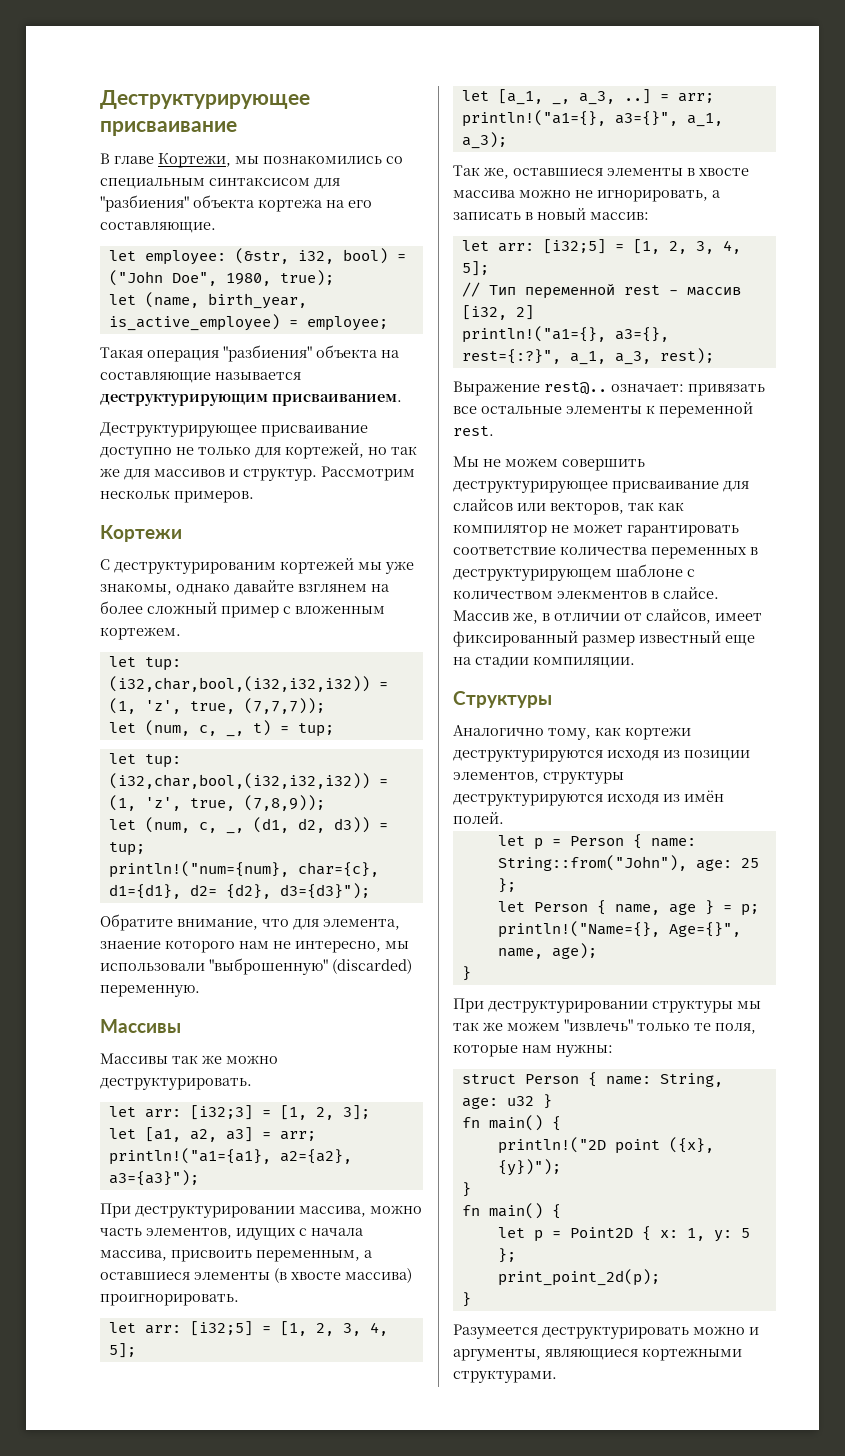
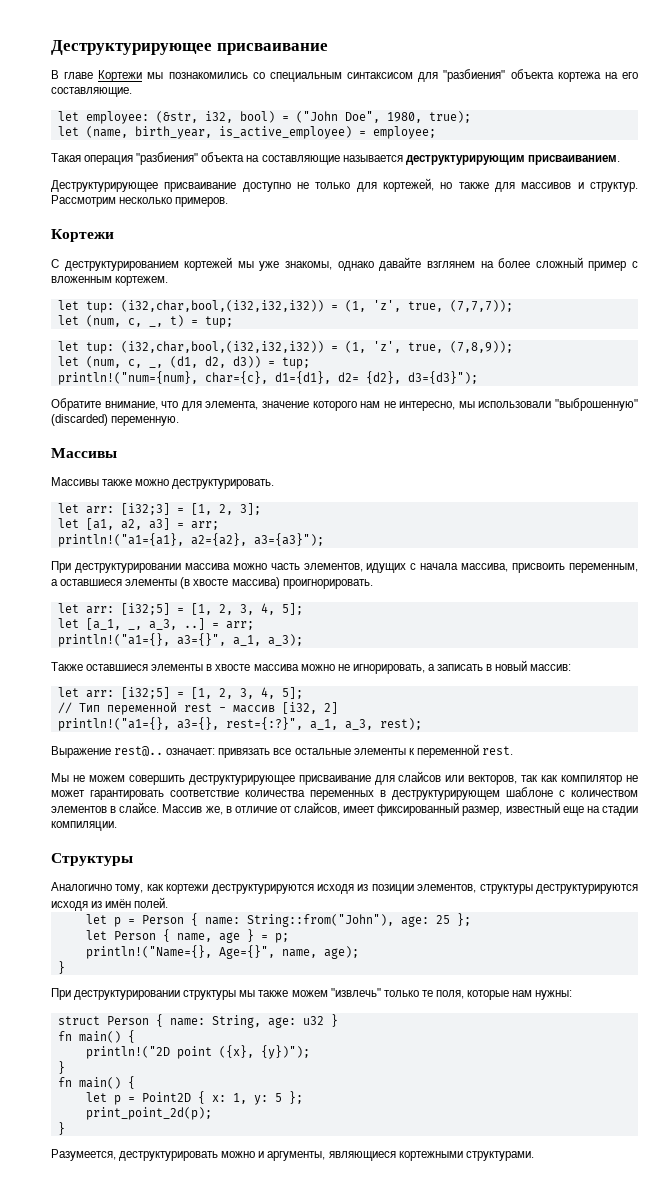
- В главе Кортежи, мы познакомились со специальным синтаксисом для "разбиения" объекта кортежа на его составляющие.
+ В главе Кортежи мы познакомились со специальным синтаксисом для "разбиения" объекта кортежа на его составляющие.
- Деструктурирующее присваивание доступно не только для кортежей, но так же для массивов и структур.
+ Деструктурирующее присваивание доступно не только для кортежей, но также для массивов и структур.
- Рассмотрим нескольк примеров.
+ Рассмотрим несколько примеров.
- С деструктурированим кортежей мы уже знакомы, однако давайте взглянем на более сложный пример с вложенным кортежем.
+ С деструктурированием кортежей мы уже знакомы, однако давайте взглянем на более сложный пример с вложенным кортежем.
- Обратите внимание, что для элемента, знаение которого нам не интересно, мы использовали "выброшенную" (discarded) переменную.
+ Обратите внимание, что для элемента, значение которого нам не интересно, мы использовали "выброшенную" (discarded) переменную.
- Массивы так же можно деструктурировать.
+ Массивы также можно деструктурировать.
- При деструктурировании массива, можно часть элементов, идущих с начала массива, присвоить переменным, а оставшиеся элементы (в хвосте массива) проигнорировать.
+ При деструктурировании массива можно часть элементов, идущих с начала массива, присвоить переменным, а оставшиеся элементы (в хвосте массива) проигнорировать.
- Так же, оставшиеся элементы в хвосте массива можно не игнорировать, а записать в новый массив:
+ Также оставшиеся элементы в хвосте массива можно не игнорировать, а записать в новый массив:
- Мы не можем совершить деструктурирующее присваивание для слайсов или векторов, так как компилятор не может гарантировать соответствие количества переменных в деструктурирующем шаблоне с количеством элекментов в слайсе.
+ Мы не можем совершить деструктурирующее присваивание для слайсов или векторов, так как компилятор не может гарантировать соответствие количества переменных в деструктурирующем шаблоне с количеством элементов в слайсе.
- Массив же, в отличии от слайсов, имеет фиксированный размер известный еще на стадии компиляции.
+ Массив же, в отличие от слайсов, имеет фиксированный размер, известный еще на стадии компиляции.
- При деструктурировании структуры мы так же можем "извлечь" только те поля, которые нам нужны:
+ При деструктурировании структуры мы также можем "извлечь" только те поля, которые нам нужны:
- Разумеется деструктурировать можно и аргументы, являющиеся кортежными структурами.
+ Разумеется, деструктурировать можно и аргументы, являющиеся кортежными структурами.

